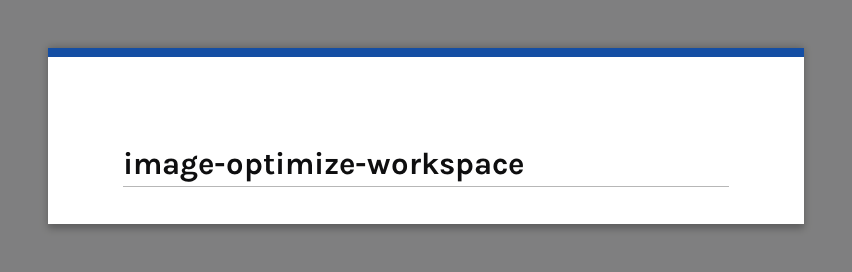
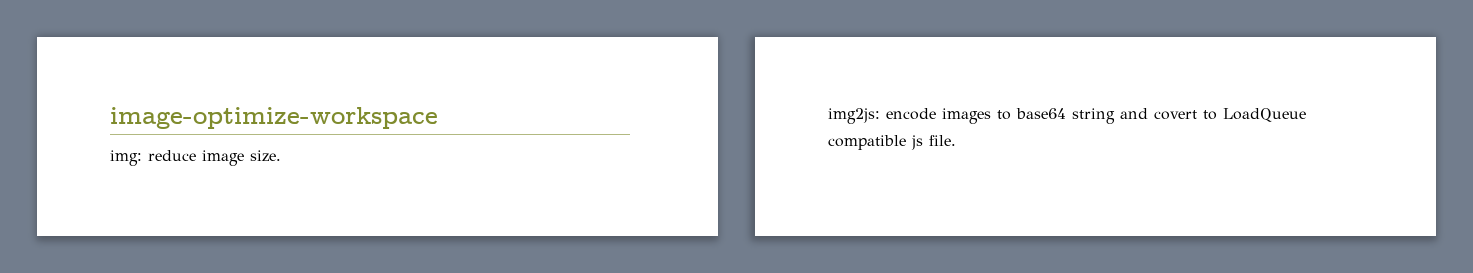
+ img: reduce image size.
+ img2js: encode images to base64 string and covert to LoadQueue compatible js file.

